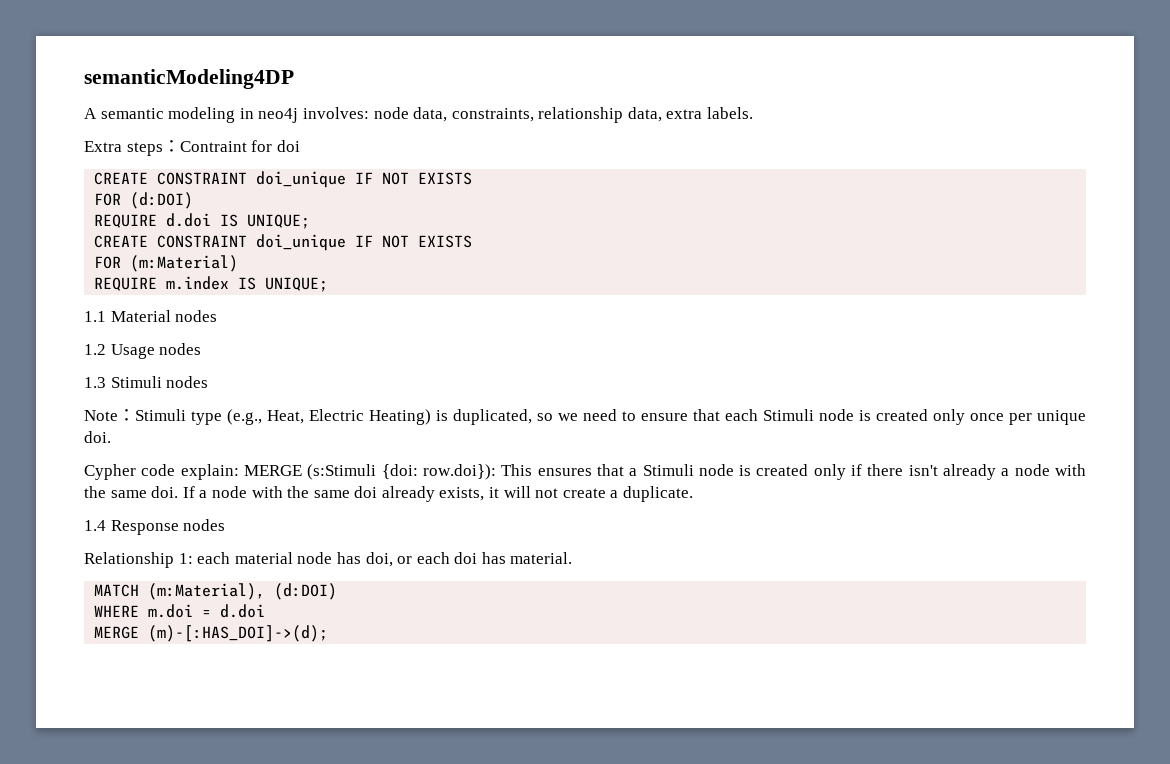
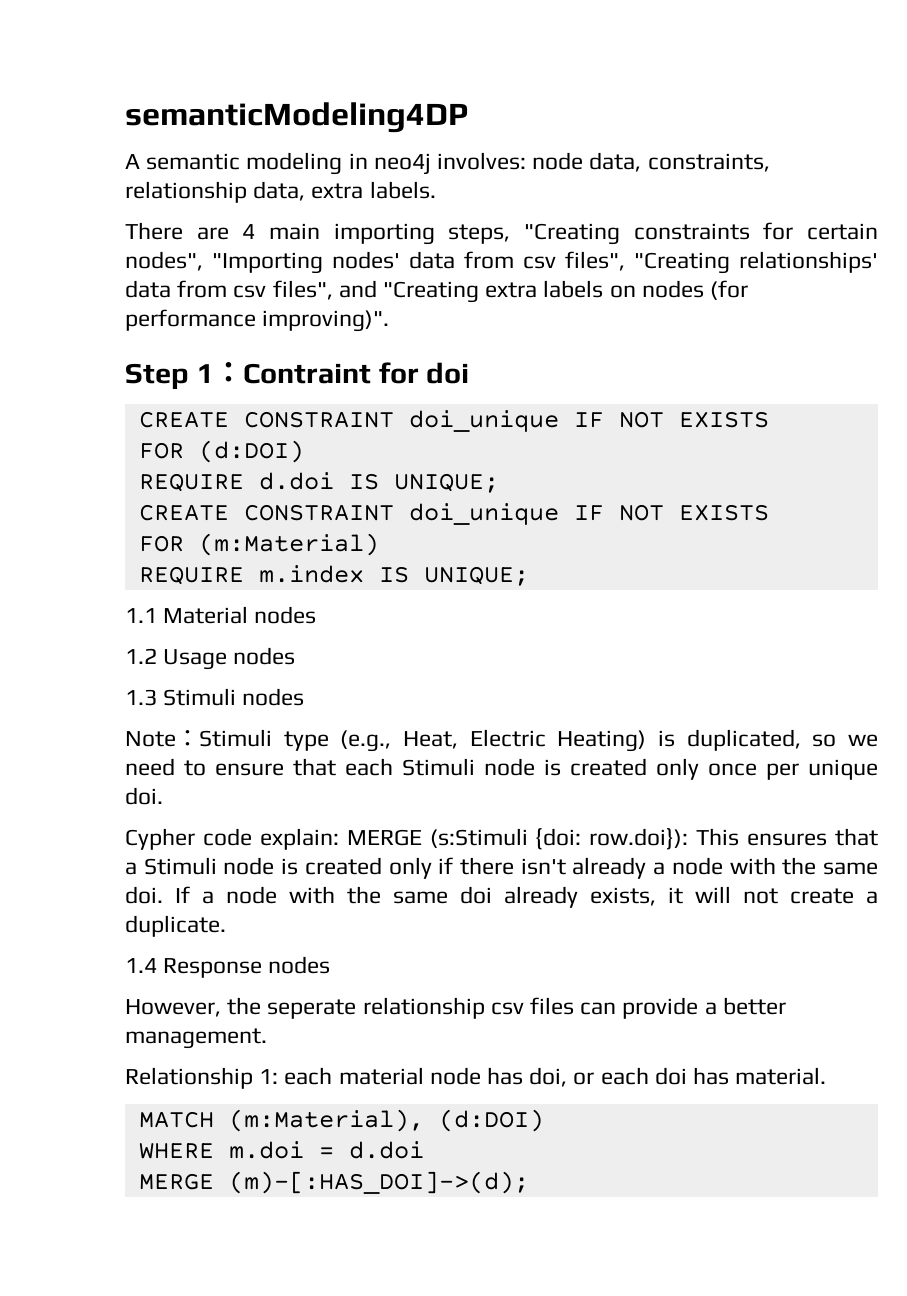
- Extra steps：Contraint for doi
+ There are 4 main importing steps, "Creating constraints for certain nodes", "Importing nodes' data from csv files", "Creating relationships' data from csv files", and "Creating extra labels on nodes (for performance improving)".
+ Step 1：Contraint for doi
+ However, the seperate relationship csv files can provide a better management.

